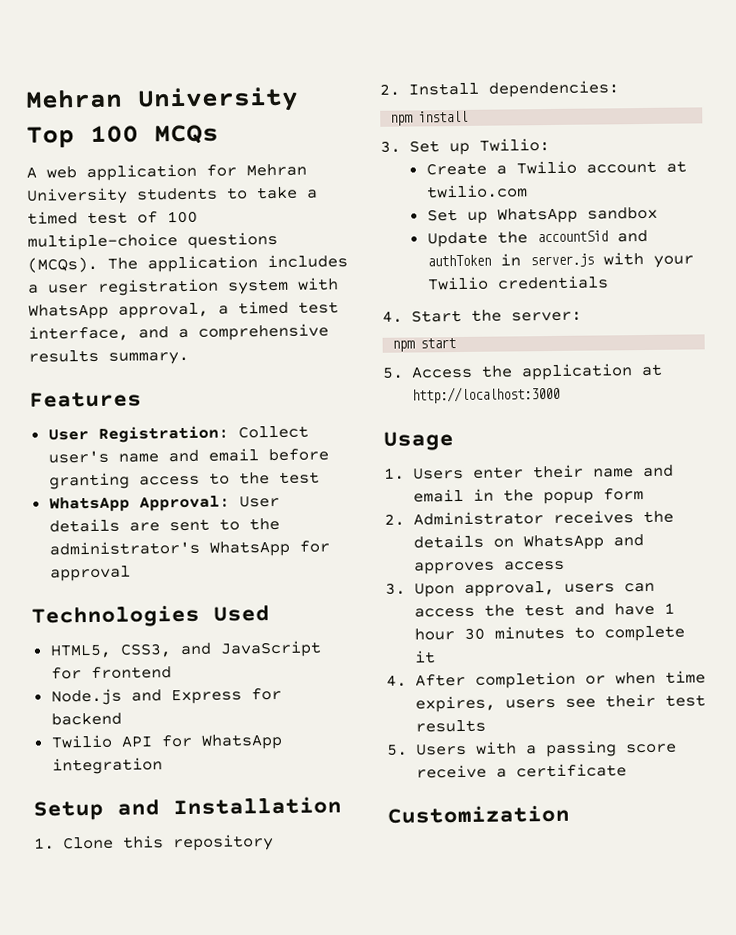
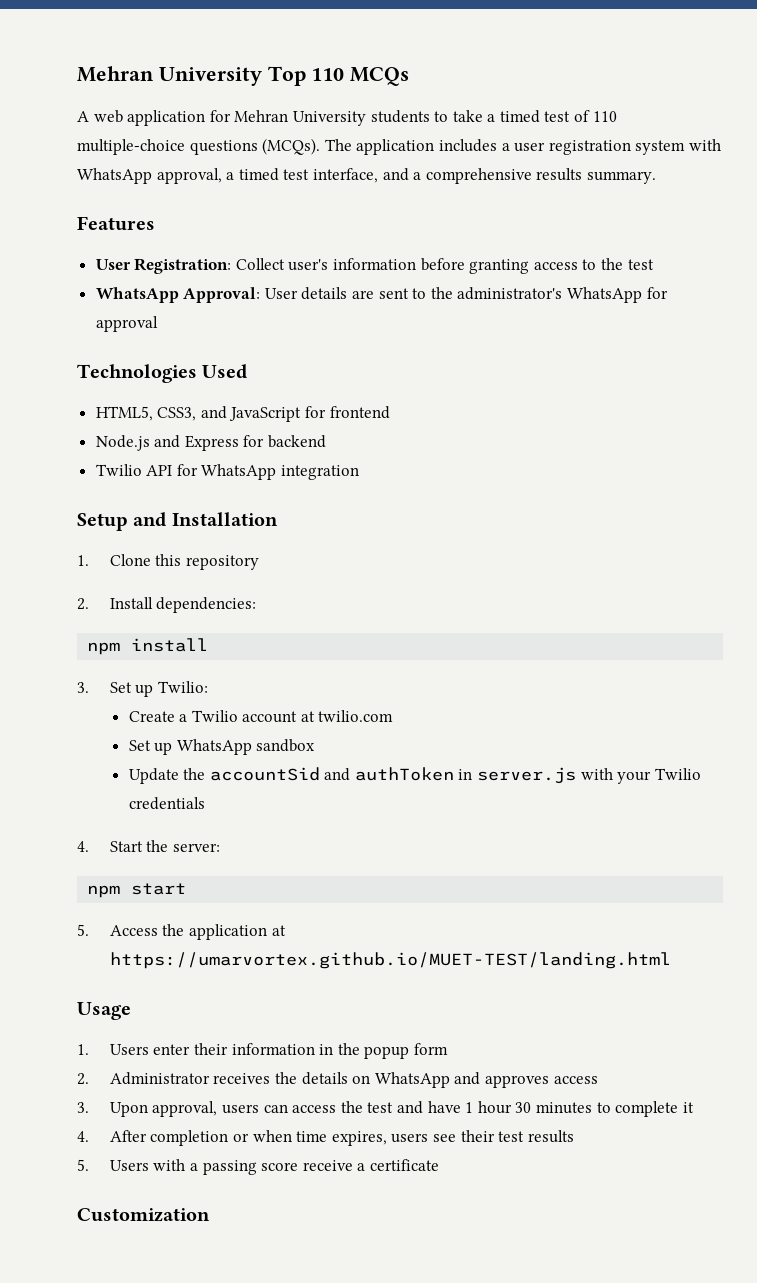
- Mehran University Top 100 MCQs
+ Mehran University Top 110 MCQs
- A web application for Mehran University students to take a timed test of 100 multiple-choice questions (MCQs).
+ A web application for Mehran University students to take a timed test of 110 multiple-choice questions (MCQs).
- User Registration: Collect user's name and email before granting access to the test
+ User Registration: Collect user's information before granting access to the test
- 5. Access the application at http://localhost:3000
+ 5. Access the application at https://umarvortex.github.io/MUET-TEST/landing.html
- 1. Users enter their name and email in the popup form
+ 1. Users enter their information in the popup form

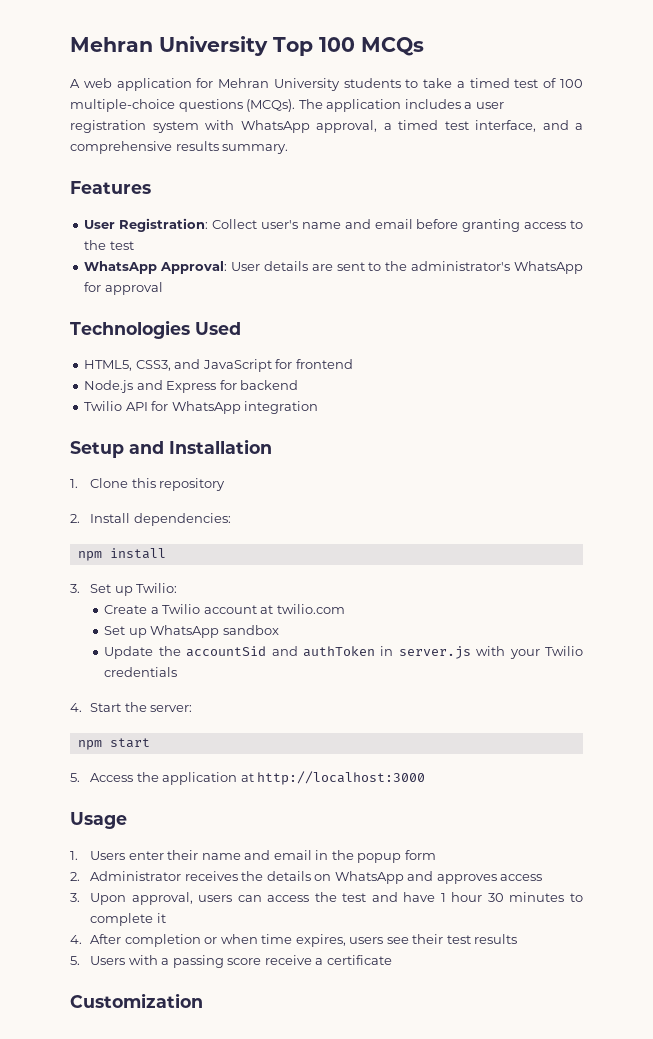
- Mehran University Top 110 MCQs
+ Mehran University Top 100 MCQs
- A web application for Mehran University students to take a timed test of 110 multiple-choice questions (MCQs).
+ A web application for Mehran University students to take a timed test of 100 multiple-choice questions (MCQs).
- User Registration: Collect user's information before granting access to the test
+ User Registration: Collect user's name and email before granting access to the test
- 5. Access the application at https://umarvortex.github.io/MUET-TEST/landing.html
+ 5. Access the application at http://localhost:3000
- 1. Users enter their information in the popup form
+ 1. Users enter their name and email in the popup form

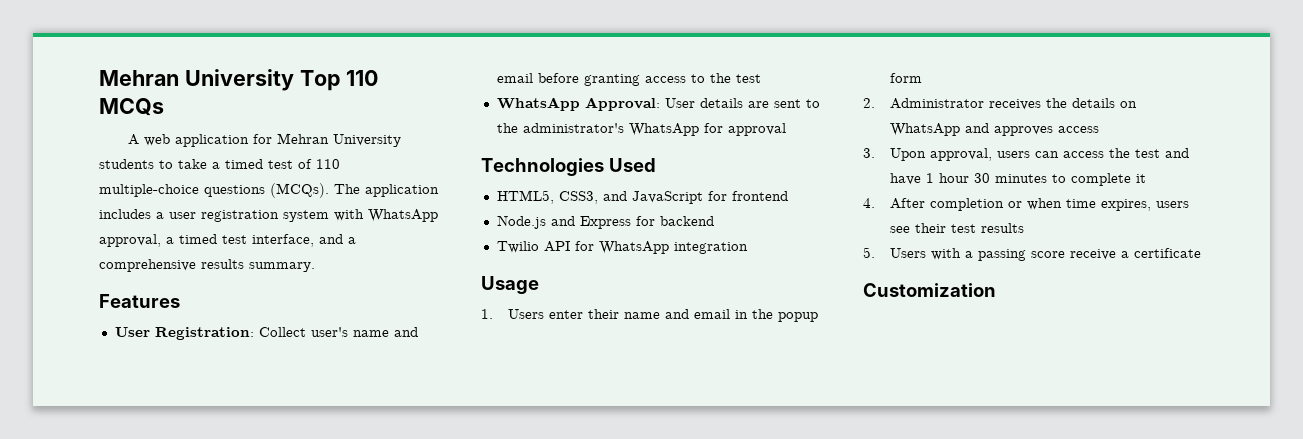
- Mehran University Top 100 MCQs
+ Mehran University Top 110 MCQs
- A web application for Mehran University students to take a timed test of 100 multiple-choice questions (MCQs).
+ A web application for Mehran University students to take a timed test of 110 multiple-choice questions (MCQs).
- Setup and Installation
- 1. Clone this repository
- 2. Install dependencies:
- npm install
- 3. Set up Twilio:
- Create a Twilio account at twilio.com
- Set up WhatsApp sandbox
- Update the accountSid and authToken in server.js with your Twilio credentials
- 4. Start the server:
- npm start
- 5. Access the application at http://localhost:3000

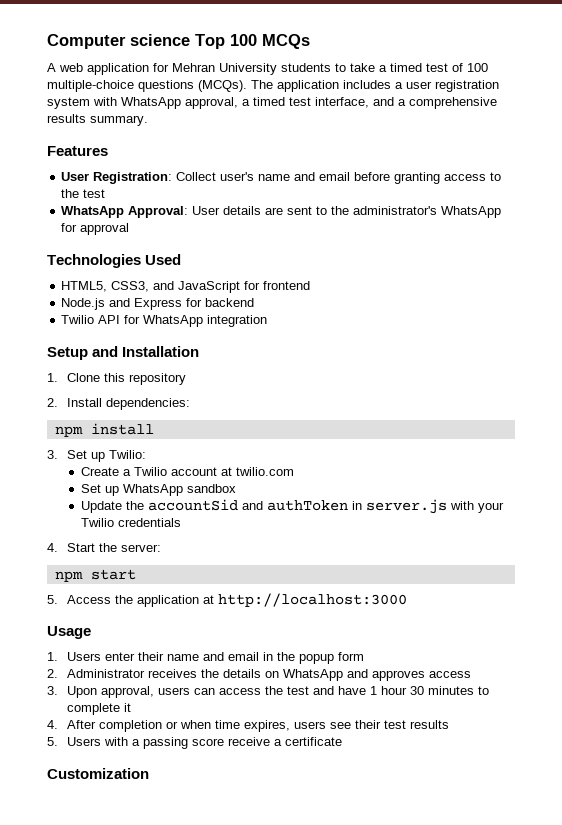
- Mehran University Top 110 MCQs
+ Computer science Top 100 MCQs
- A web application for Mehran University students to take a timed test of 110 multiple-choice questions (MCQs).
+ A web application for Mehran University students to take a timed test of 100 multiple-choice questions (MCQs).
+ Setup and Installation
+ 1. Clone this repository
+ 2. Install dependencies:
+ npm install
+ 3. Set up Twilio:
+ Create a Twilio account at twilio.com
+ Set up WhatsApp sandbox
+ Update the accountSid and authToken in server.js with your Twilio credentials
+ 4. Start the server:
+ npm start
+ 5. Access the application at http://localhost:3000

